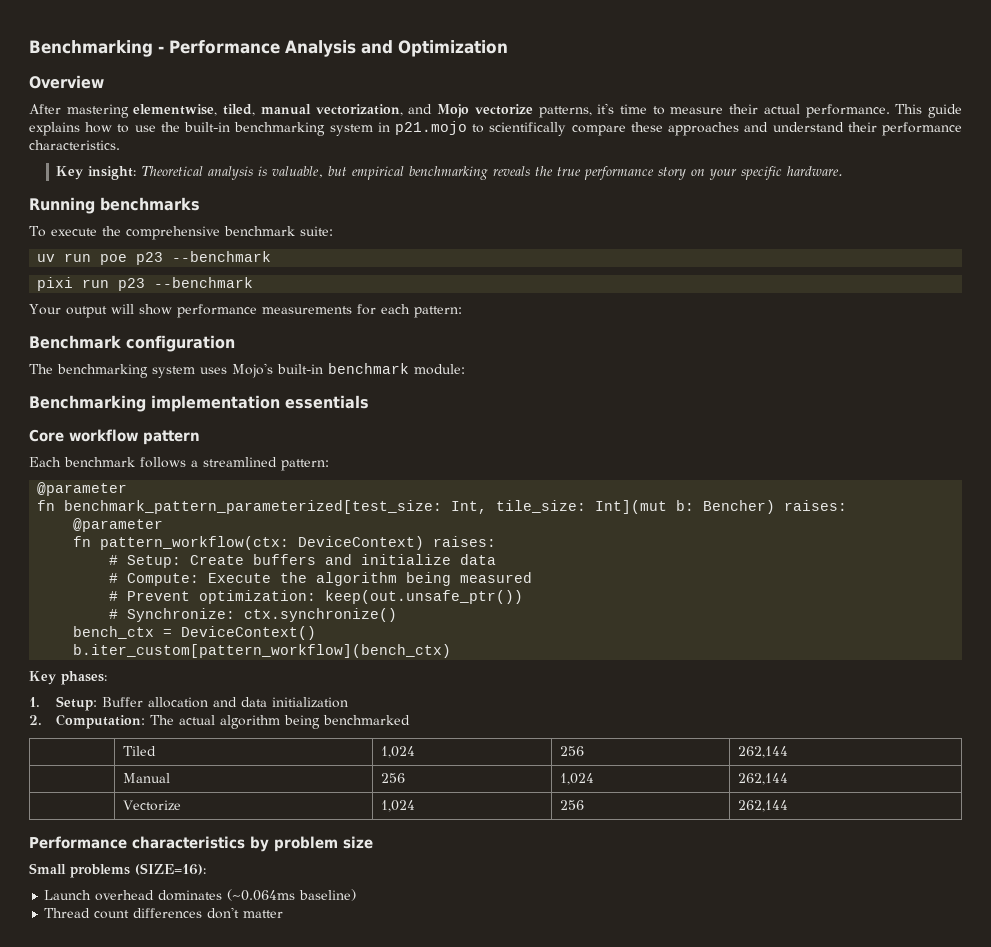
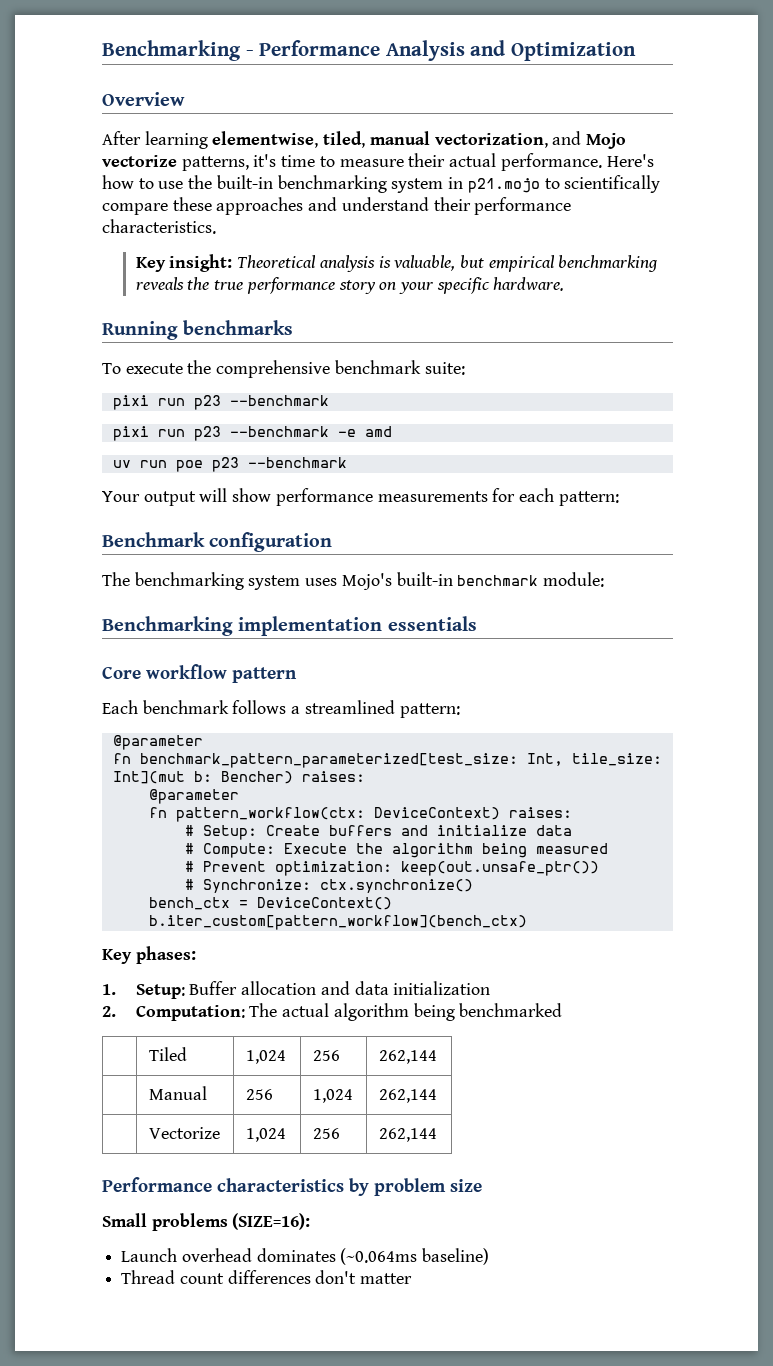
- After mastering elementwise, tiled, manual vectorization, and Mojo vectorize patterns, it's time to measure their actual performance.
+ After learning elementwise, tiled, manual vectorization, and Mojo vectorize patterns, it's time to measure their actual performance.
- This guide explains how to use the built-in benchmarking system in p21.mojo to scientifically compare these approaches and understand their performance characteristics.
+ Here's how to use the built-in benchmarking system in p21.mojo to scientifically compare these approaches and understand their performance characteristics.
  To execute the comprehensive benchmark suite:
- uv run poe p23 --benchmark
+ pixi run p23 --benchmark
- pixi run p23 --benchmark
+ pixi run p23 --benchmark -e amd
+ uv run poe p23 --benchmark

